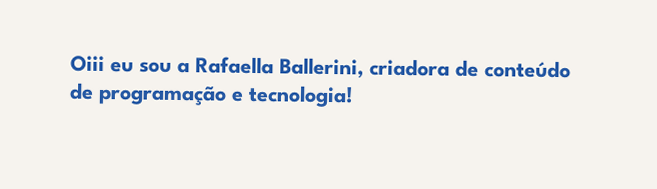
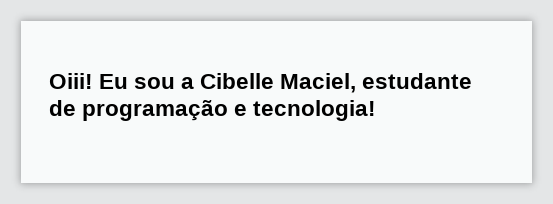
- Oiii eu sou a Rafaella Ballerini, criadora de conteúdo de programação e tecnologia!
+ Oiii! Eu sou a Cibelle Maciel, estudante de programação e tecnologia!

